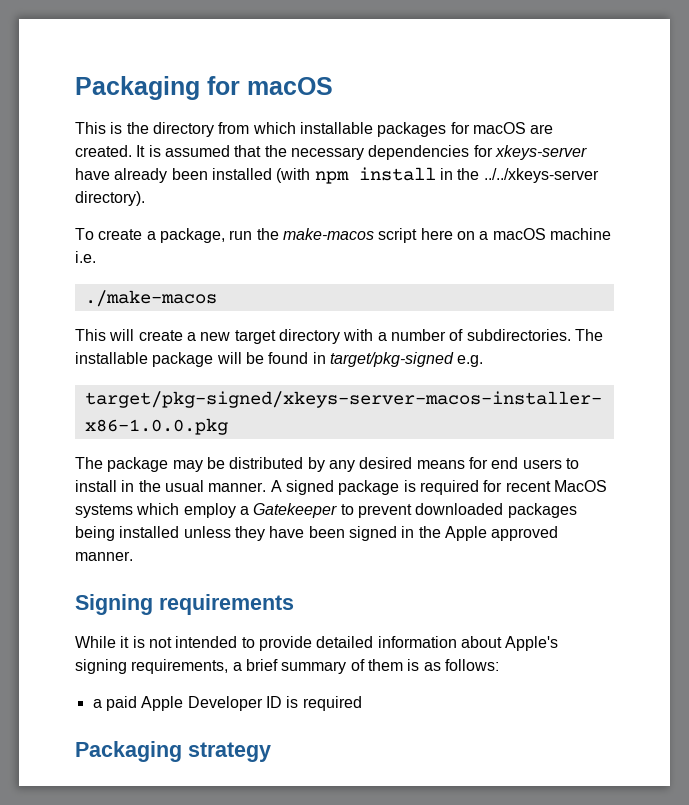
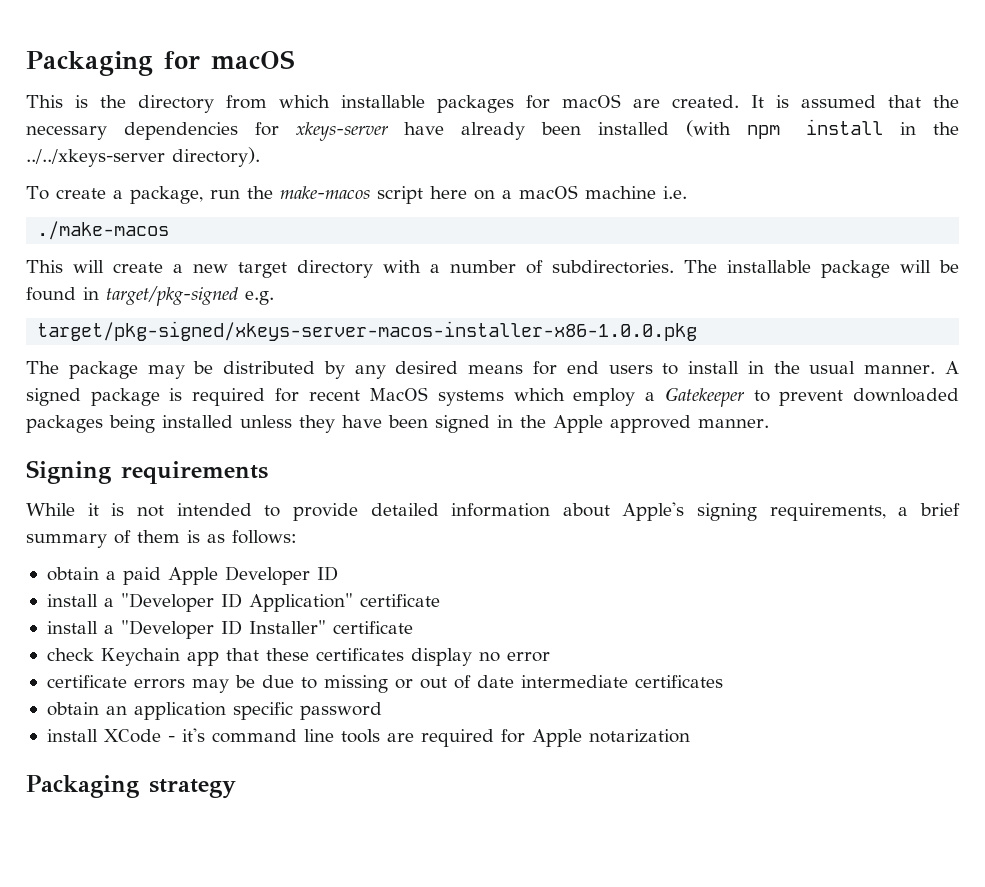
- a paid Apple Developer ID is required
+ obtain a paid Apple Developer ID
+ install a "Developer ID Application" certificate
+ install a "Developer ID Installer" certificate
+ check Keychain app that these certificates display no error
+ certificate errors may be due to missing or out of date intermediate certificates
+ obtain an application specific password
+ install XCode - it's command line tools are required for Apple notarization

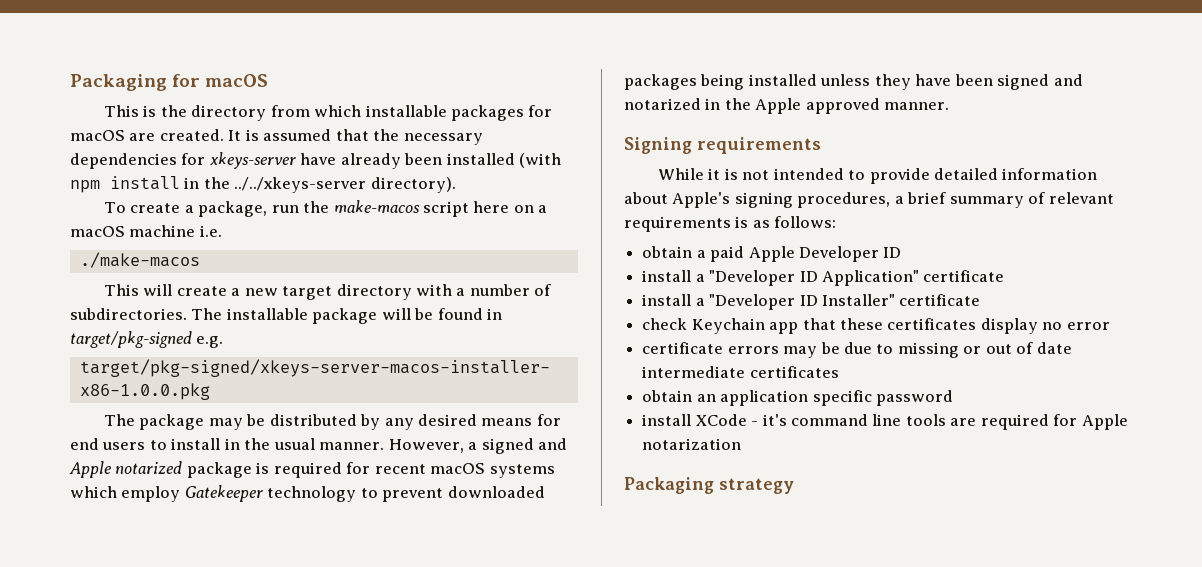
- A signed package is required for recent MacOS systems which employ a Gatekeeper to prevent downloaded packages being installed unless they have been signed in the Apple approved manner.
+ However, a signed and Apple notarized package is required for recent macOS systems which employ Gatekeeper technology to prevent downloaded packages being installed unless they have been signed and notarized in the Apple approved manner.
- While it is not intended to provide detailed information about Apple's signing requirements, a brief summary of them is as follows:
+ While it is not intended to provide detailed information about Apple's signing procedures, a brief summary of relevant requirements is as follows:

